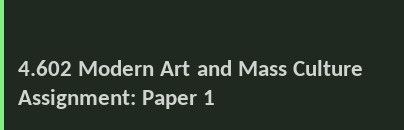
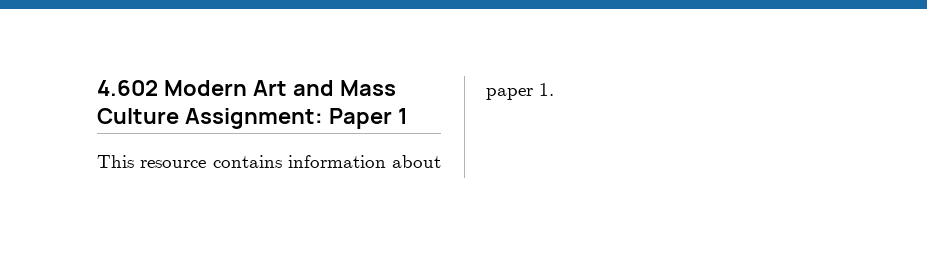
+ This resource contains information about paper 1.

